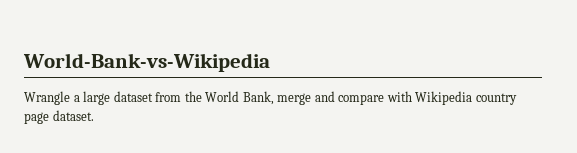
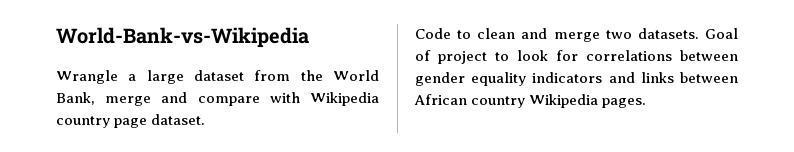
+ Code to clean and merge two datasets. Goal of project to look for correlations between gender equality indicators and links between African country Wikipedia pages.

